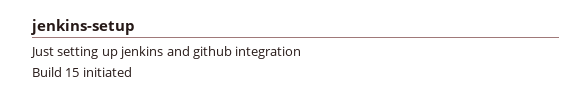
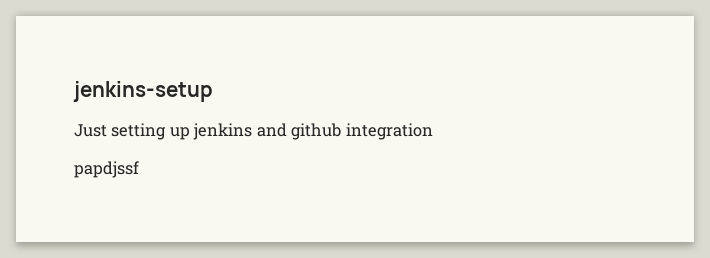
- Build 15 initiated
+ papdjssf

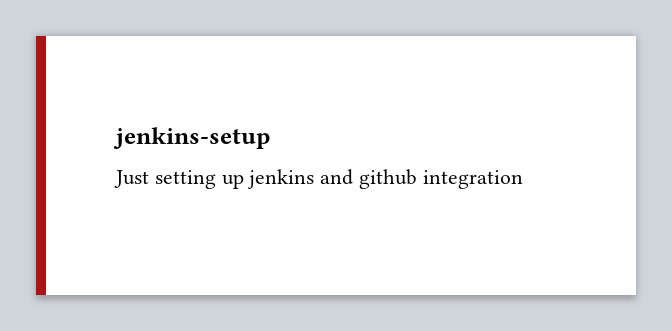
- papdjssf

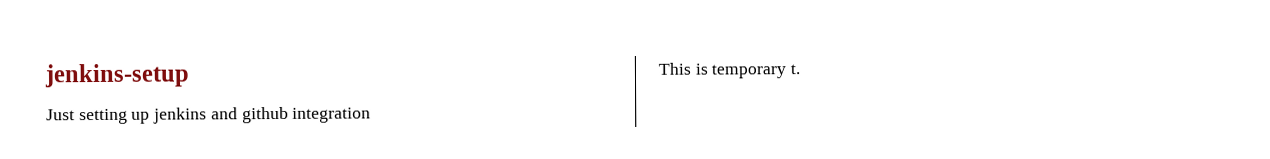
+ This is temporary t.

